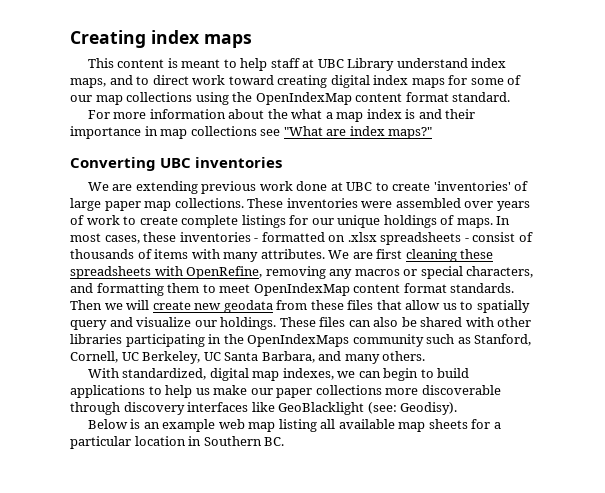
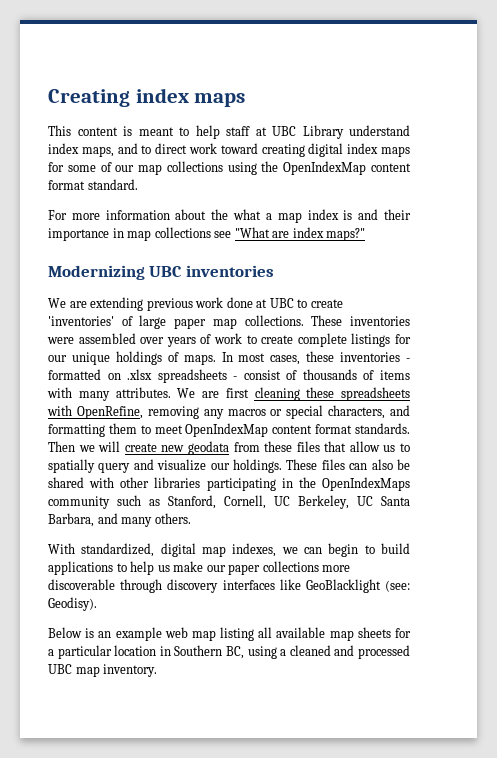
- Converting UBC inventories
+ Modernizing UBC inventories
- Below is an example web map listing all available map sheets for a particular location in Southern BC.
+ Below is an example web map listing all available map sheets for a particular location in Southern BC, using a cleaned and processed UBC map inventory.

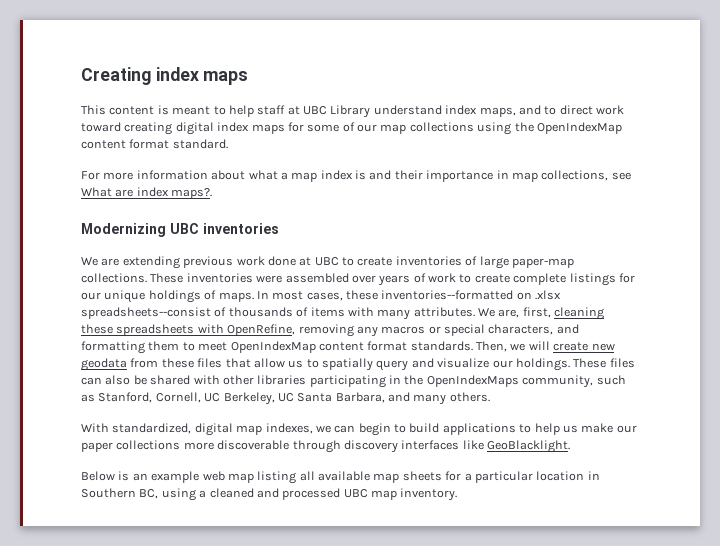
- For more information about the what a map index is and their importance in map collections see "What are index maps?"
+ For more information about what a map index is and their importance in map collections, see What are index maps?.
- We are extending previous work done at UBC to create 'inventories' of large paper map collections.
+ We are extending previous work done at UBC to create inventories of large paper-map collections.
- In most cases, these inventories - formatted on .xlsx spreadsheets - consist of thousands of items with many attributes.
+ In most cases, these inventories--formatted on .xlsx spreadsheets--consist of thousands of items with many attributes.
- We are first cleaning these spreadsheets with OpenRefine, removing any macros or special characters, and formatting them to meet OpenIndexMap content format standards.
+ We are, first, cleaning these spreadsheets with OpenRefine, removing any macros or special characters, and formatting them to meet OpenIndexMap content format standards.
- Then we will create new geodata from these files that allow us to spatially query and visualize our holdings.
+ Then, we will create new geodata from these files that allow us to spatially query and visualize our holdings.
- These files can also be shared with other libraries participating in the OpenIndexMaps community such as Stanford, Cornell, UC Berkeley, UC Santa Barbara, and many others.
+ These files can also be shared with other libraries participating in the OpenIndexMaps community, such as Stanford, Cornell, UC Berkeley, UC Santa Barbara, and many others.
- With standardized, digital map indexes, we can begin to build applications to help us make our paper collections more discoverable through discovery interfaces like GeoBlacklight (see: Geodisy).
+ With standardized, digital map indexes, we can begin to build applications to help us make our paper collections more discoverable through discovery interfaces like GeoBlacklight.

